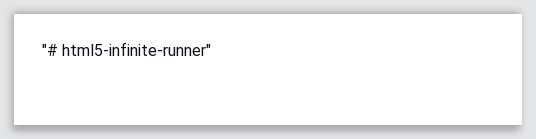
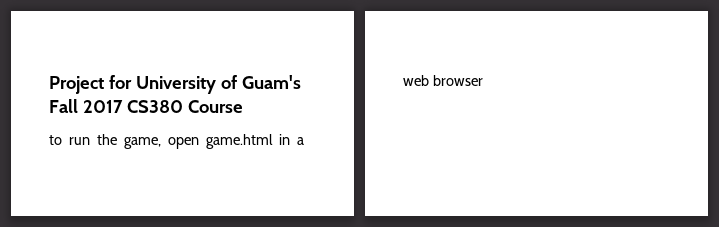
- "# html5-infinite-runner"
+ Project for University of Guam's Fall 2017 CS380 Course
+ to run the game, open game.html in a web browser

